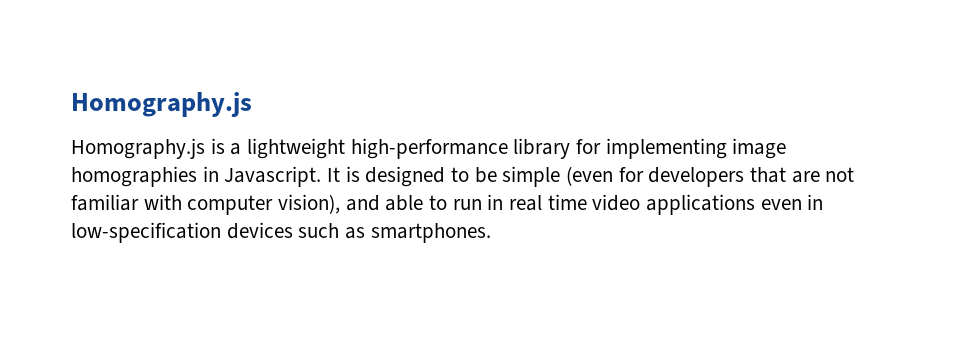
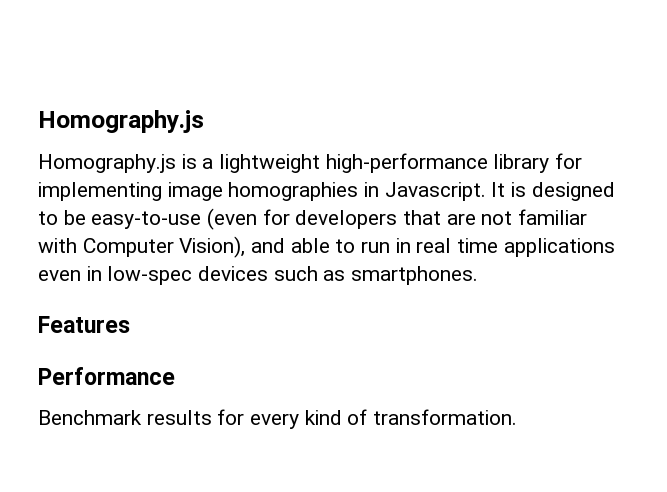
- It is designed to be simple (even for developers that are not familiar with computer vision), and able to run in real time video applications even in low-specification devices such as smartphones.
+ It is designed to be easy-to-use (even for developers that are not familiar with Computer Vision), and able to run in real time applications even in low-spec devices such as smartphones.
+ Features
+ Performance
+ Benchmark results for every kind of transformation.

